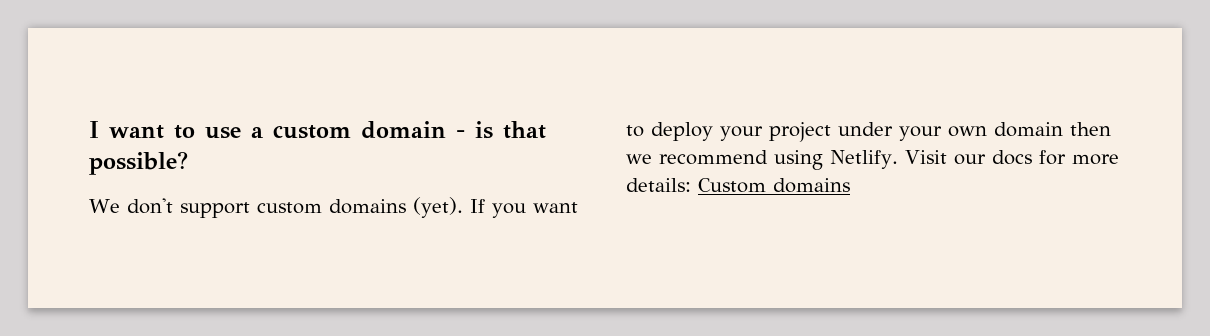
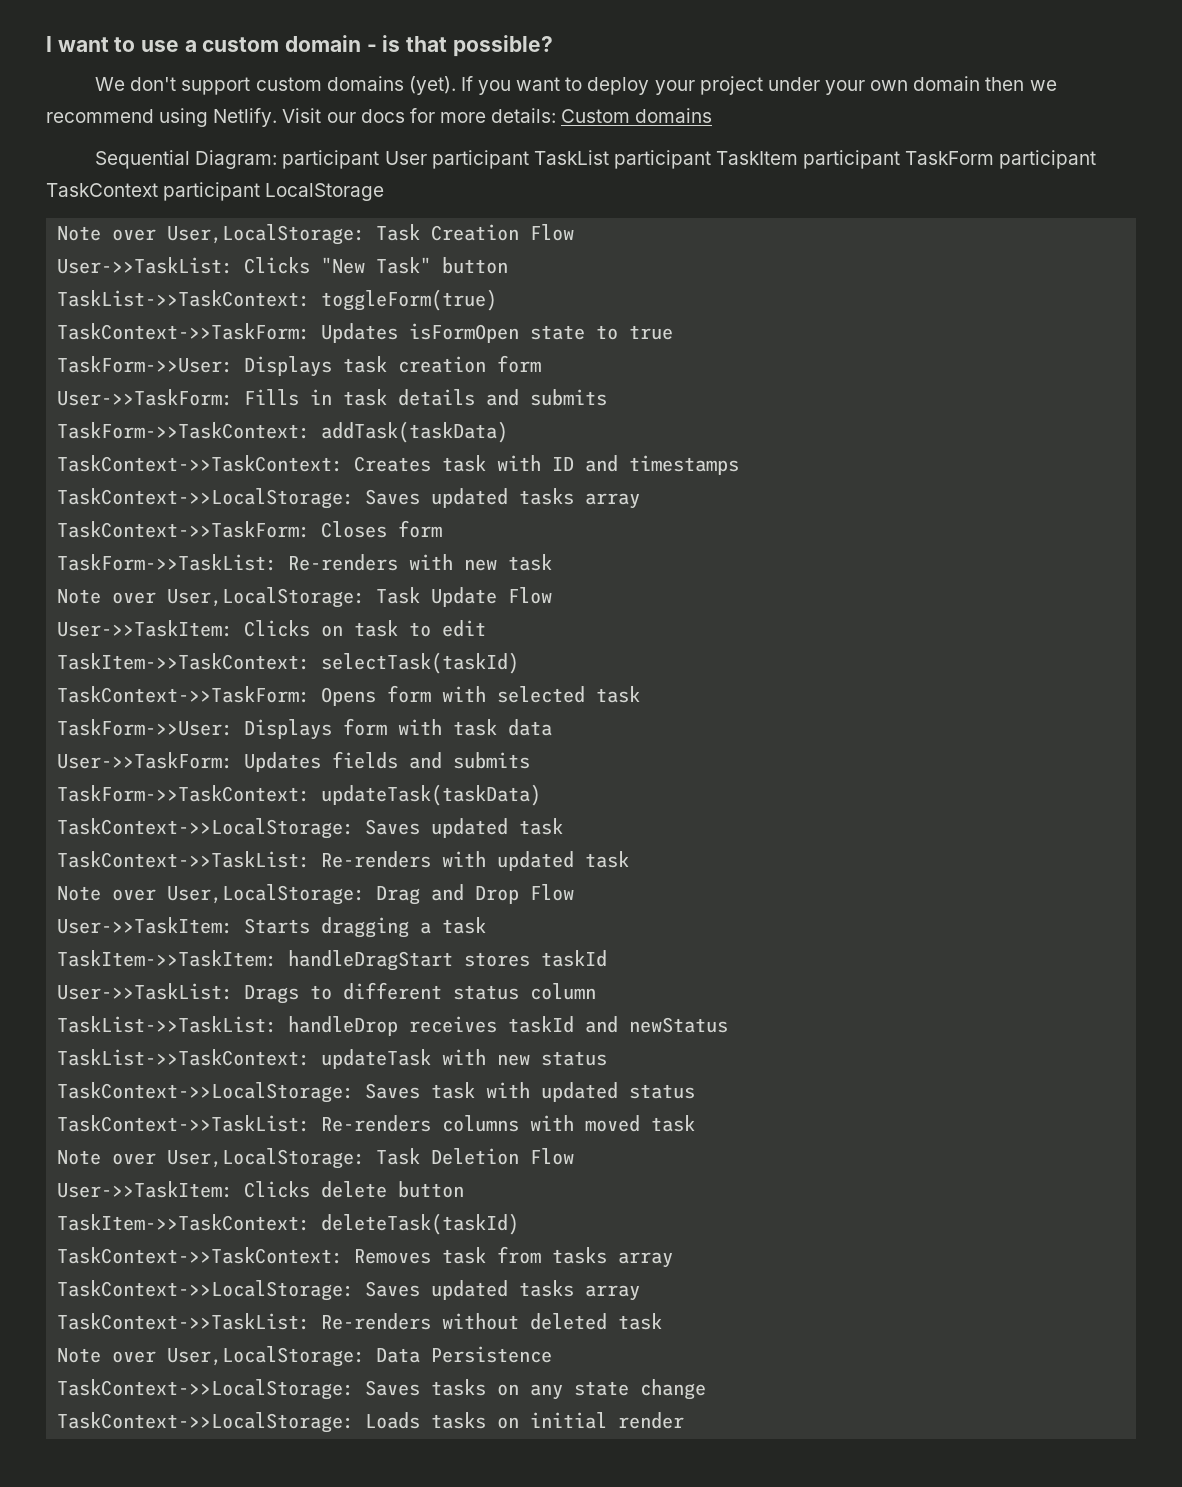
+ Sequential Diagram: participant User participant TaskList participant TaskItem participant TaskForm participant TaskContext participant LocalStorage
+ Note over User,LocalStorage: Task Creation Flow
+ User->>TaskList: Clicks "New Task" button
+ TaskList->>TaskContext: toggleForm(true)
+ TaskContext->>TaskForm: Updates isFormOpen state to true
+ TaskForm->>User: Displays task creation form
+ User->>TaskForm: Fills in task details and submits
+ TaskForm->>TaskContext: addTask(taskData)
+ TaskContext->>TaskContext: Creates task with ID and timestamps
+ TaskContext->>LocalStorage: Saves updated tasks array
+ TaskContext->>TaskForm: Closes form
+ TaskForm->>TaskList: Re-renders with new task
+ Note over User,LocalStorage: Task Update Flow
+ User->>TaskItem: Clicks on task to edit
+ TaskItem->>TaskContext: selectTask(taskId)
+ TaskContext->>TaskForm: Opens form with selected task
+ TaskForm->>User: Displays form with task data
+ User->>TaskForm: Updates fields and submits
+ TaskForm->>TaskContext: updateTask(taskData)
+ TaskContext->>LocalStorage: Saves updated task
+ TaskContext->>TaskList: Re-renders with updated task
+ Note over User,LocalStorage: Drag and Drop Flow
+ User->>TaskItem: Starts dragging a task
+ TaskItem->>TaskItem: handleDragStart stores taskId
+ User->>TaskList: Drags to different status column
+ TaskList->>TaskList: handleDrop receives taskId and newStatus
+ TaskList->>TaskContext: updateTask with new status
+ TaskContext->>LocalStorage: Saves task with updated status
+ TaskContext->>TaskList: Re-renders columns with moved task
+ Note over User,LocalStorage: Task Deletion Flow
+ User->>TaskItem: Clicks delete button
+ TaskItem->>TaskContext: deleteTask(taskId)
+ TaskContext->>TaskContext: Removes task from tasks array
+ TaskContext->>LocalStorage: Saves updated tasks array
+ TaskContext->>TaskList: Re-renders without deleted task
+ Note over User,LocalStorage: Data Persistence
+ TaskContext->>LocalStorage: Saves tasks on any state change
+ TaskContext->>LocalStorage: Loads tasks on initial render

